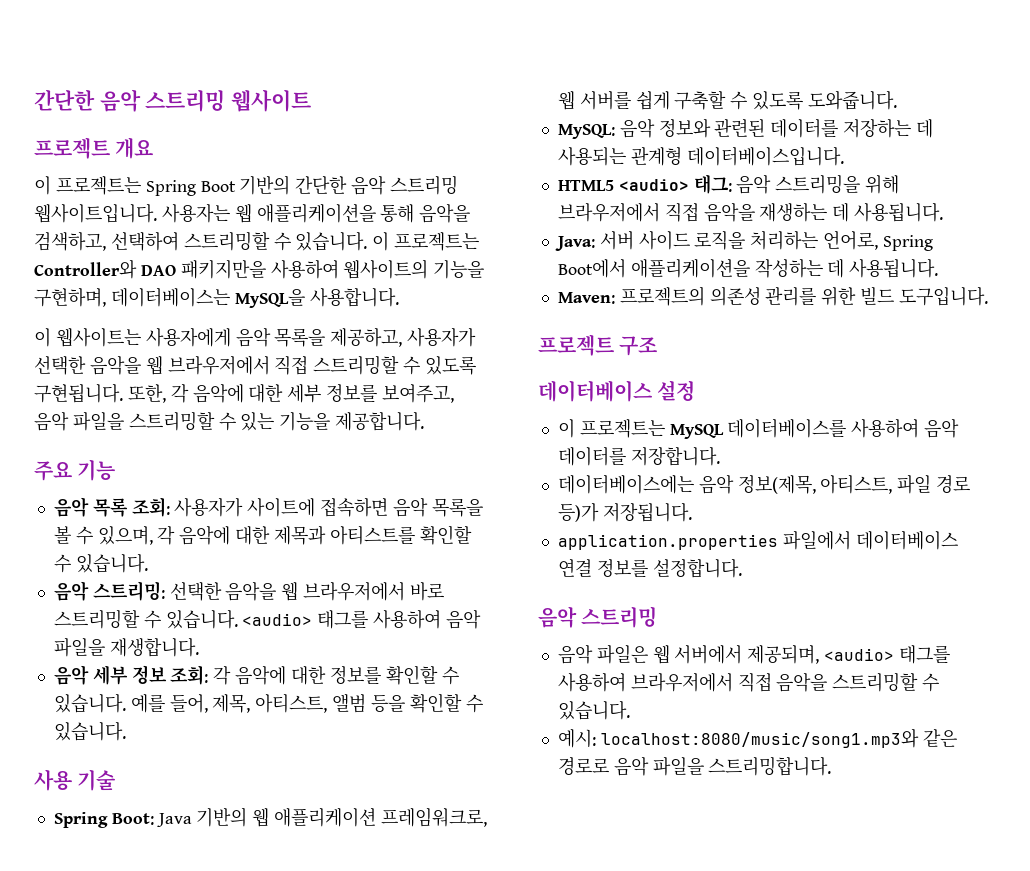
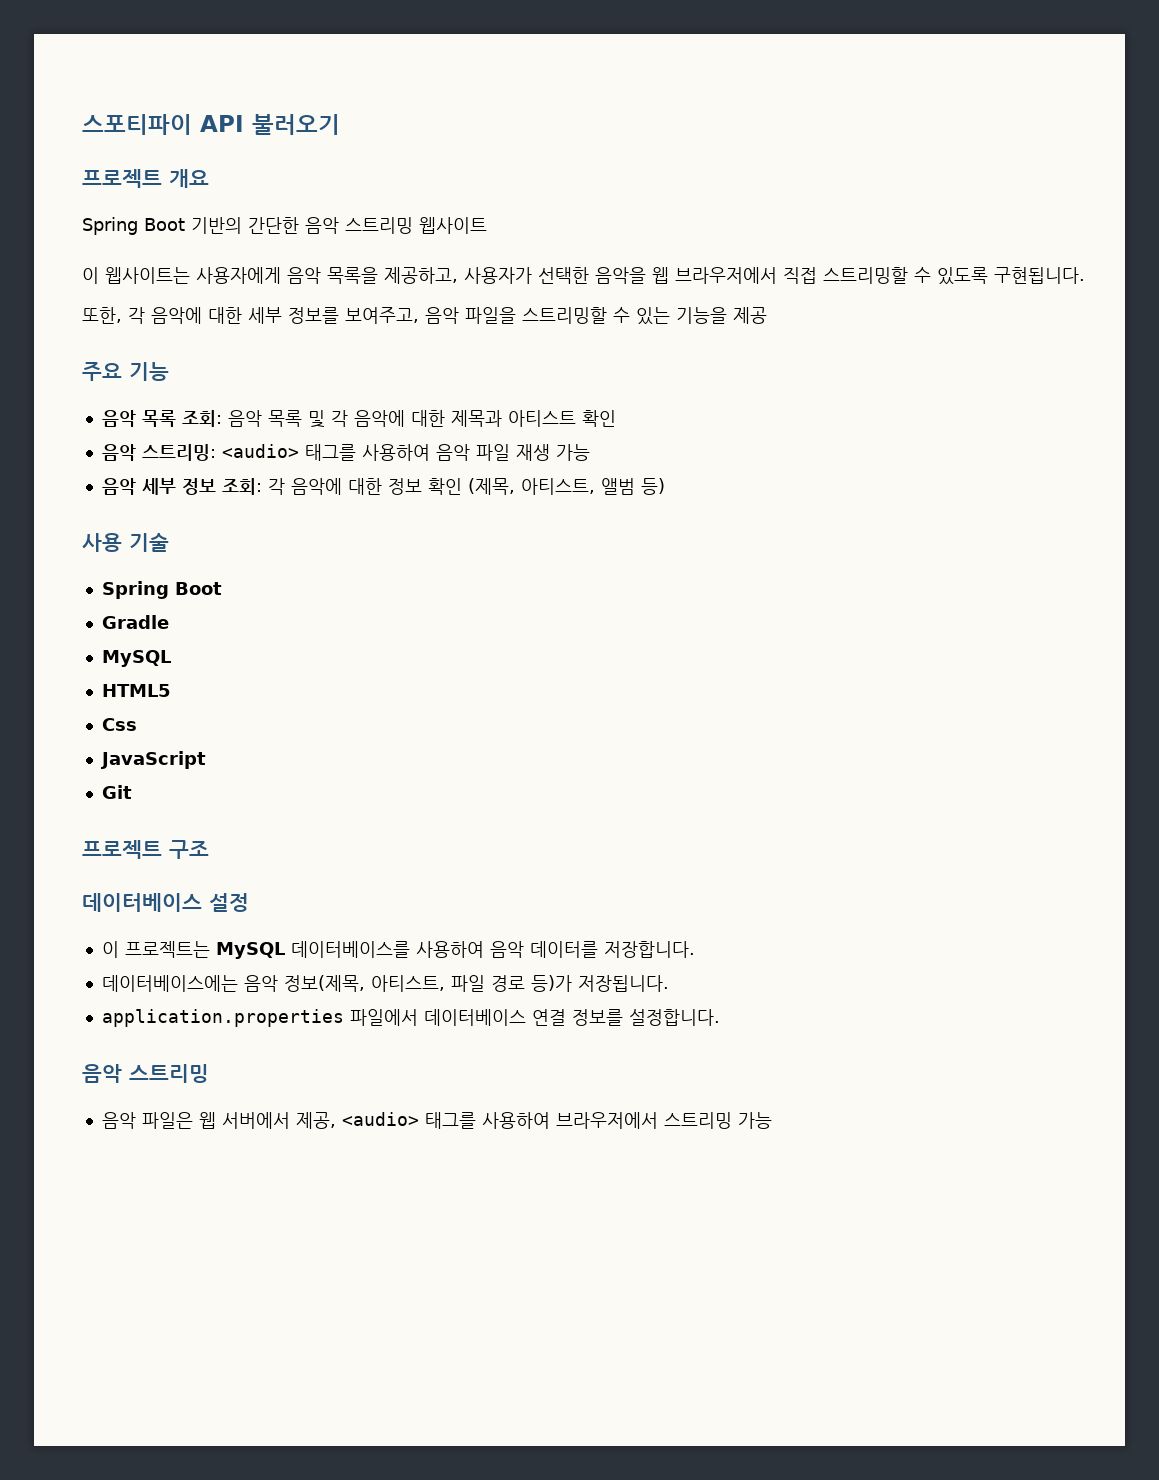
- 간단한 음악 스트리밍 웹사이트
+ 스포티파이 API 불러오기
- 이 프로젝트는 Spring Boot 기반의 간단한 음악 스트리밍 웹사이트입니다. 사용자는 웹 애플리케이션을 통해 음악을 검색하고, 선택하여 스트리밍할 수 있습니다. 이 프로젝트는 Controller와 DAO 패키지만을 사용하여 웹사이트의 기능을 구현하며, 데이터베이스는 MySQL을 사용합니다.
+ Spring Boot 기반의 간단한 음악 스트리밍 웹사이트
- 이 웹사이트는 사용자에게 음악 목록을 제공하고, 사용자가 선택한 음악을 웹 브라우저에서 직접 스트리밍할 수 있도록 구현됩니다. 또한, 각 음악에 대한 세부 정보를 보여주고, 음악 파일을 스트리밍할 수 있는 기능을 제공합니다.
+ 이 웹사이트는 사용자에게 음악 목록을 제공하고, 사용자가 선택한 음악을 웹 브라우저에서 직접 스트리밍할 수 있도록 구현됩니다.
+ 또한, 각 음악에 대한 세부 정보를 보여주고, 음악 파일을 스트리밍할 수 있는 기능을 제공
- 음악 목록 조회: 사용자가 사이트에 접속하면 음악 목록을 볼 수 있으며, 각 음악에 대한 제목과 아티스트를 확인할 수 있습니다.
- 음악 스트리밍: 선택한 음악을 웹 브라우저에서 바로 스트리밍할 수 있습니다. <audio> 태그를 사용하여 음악 파일을 재생합니다.
+ 음악 목록 조회: 음악 목록 및 각 음악에 대한 제목과 아티스트 확인
+ 음악 스트리밍: <audio> 태그를 사용하여 음악 파일 재생 가능
- 음악 세부 정보 조회: 각 음악에 대한 정보를 확인할 수 있습니다. 예를 들어, 제목, 아티스트, 앨범 등을 확인할 수 있습니다.
+ 음악 세부 정보 조회: 각 음악에 대한 정보 확인 (제목, 아티스트, 앨범 등)
  사용 기술
- Spring Boot: Java 기반의 웹 애플리케이션 프레임워크로, 웹 서버를 쉽게 구축할 수 있도록 도와줍니다.
- MySQL: 음악 정보와 관련된 데이터를 저장하는 데 사용되는 관계형 데이터베이스입니다.
- HTML5 <audio> 태그: 음악 스트리밍을 위해 브라우저에서 직접 음악을 재생하는 데 사용됩니다.
- Java: 서버 사이드 로직을 처리하는 언어로, Spring Boot에서 애플리케이션을 작성하는 데 사용됩니다.
- Maven: 프로젝트의 의존성 관리를 위한 빌드 도구입니다.
+ Spring Boot
+ Gradle
+ MySQL
+ HTML5
+ Css
+ JavaScript
+ Git
- 음악 파일은 웹 서버에서 제공되며, <audio> 태그를 사용하여 브라우저에서 직접 음악을 스트리밍할 수 있습니다.
- 예시: localhost:8080/music/song1.mp3와 같은 경로로 음악 파일을 스트리밍합니다.
+ 음악 파일은 웹 서버에서 제공, <audio> 태그를 사용하여 브라우저에서 스트리밍 가능

